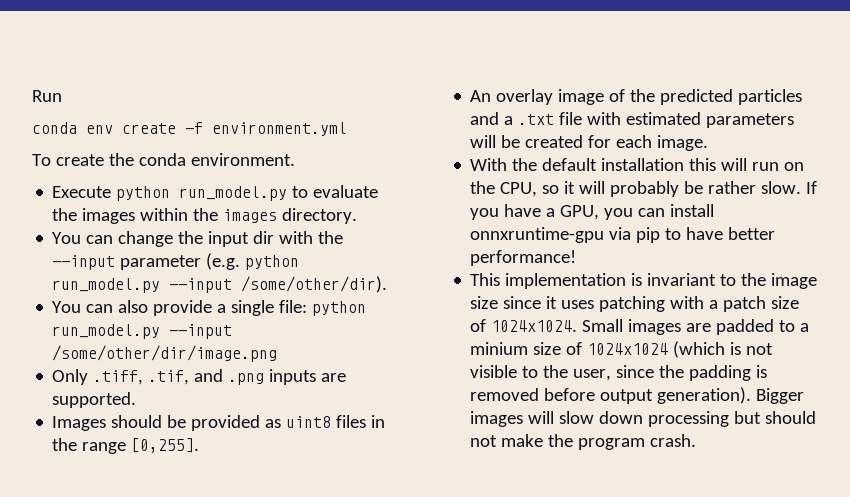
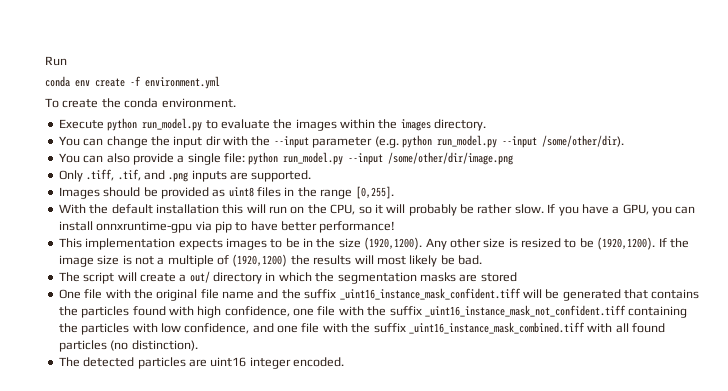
- An overlay image of the predicted particles and a .txt file with estimated parameters will be created for each image.
- This implementation is invariant to the image size since it uses patching with a patch size of 1024x1024. Small images are padded to a minium size of 1024x1024 (which is not visible to the user, since the padding is removed before output generation). Bigger images will slow down processing but should not make the program crash.
+ This implementation expects images to be in the size (1920,1200). Any other size is resized to be (1920,1200). If the image size is not a multiple of (1920,1200) the results will most likely be bad.
+ The script will create a out/ directory in which the segmentation masks are stored
+ One file with the original file name and the suffix _uint16_instance_mask_confident.tiff will be generated that contains the particles found with high confidence, one file with the suffix _uint16_instance_mask_not_confident.tiff containing the particles with low confidence, and one file with the suffix _uint16_instance_mask_combined.tiff with all found particles (no distinction).
+ The detected particles are uint16 integer encoded.

